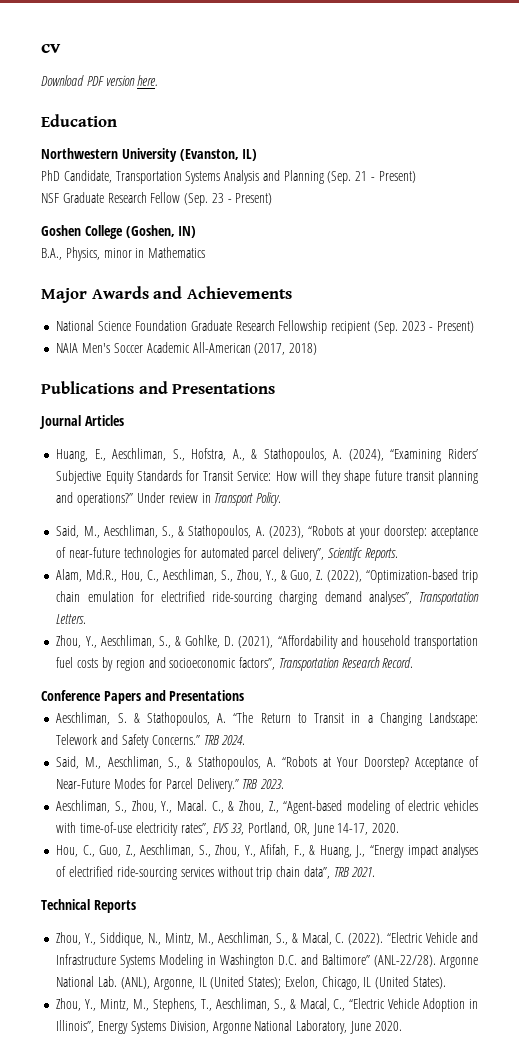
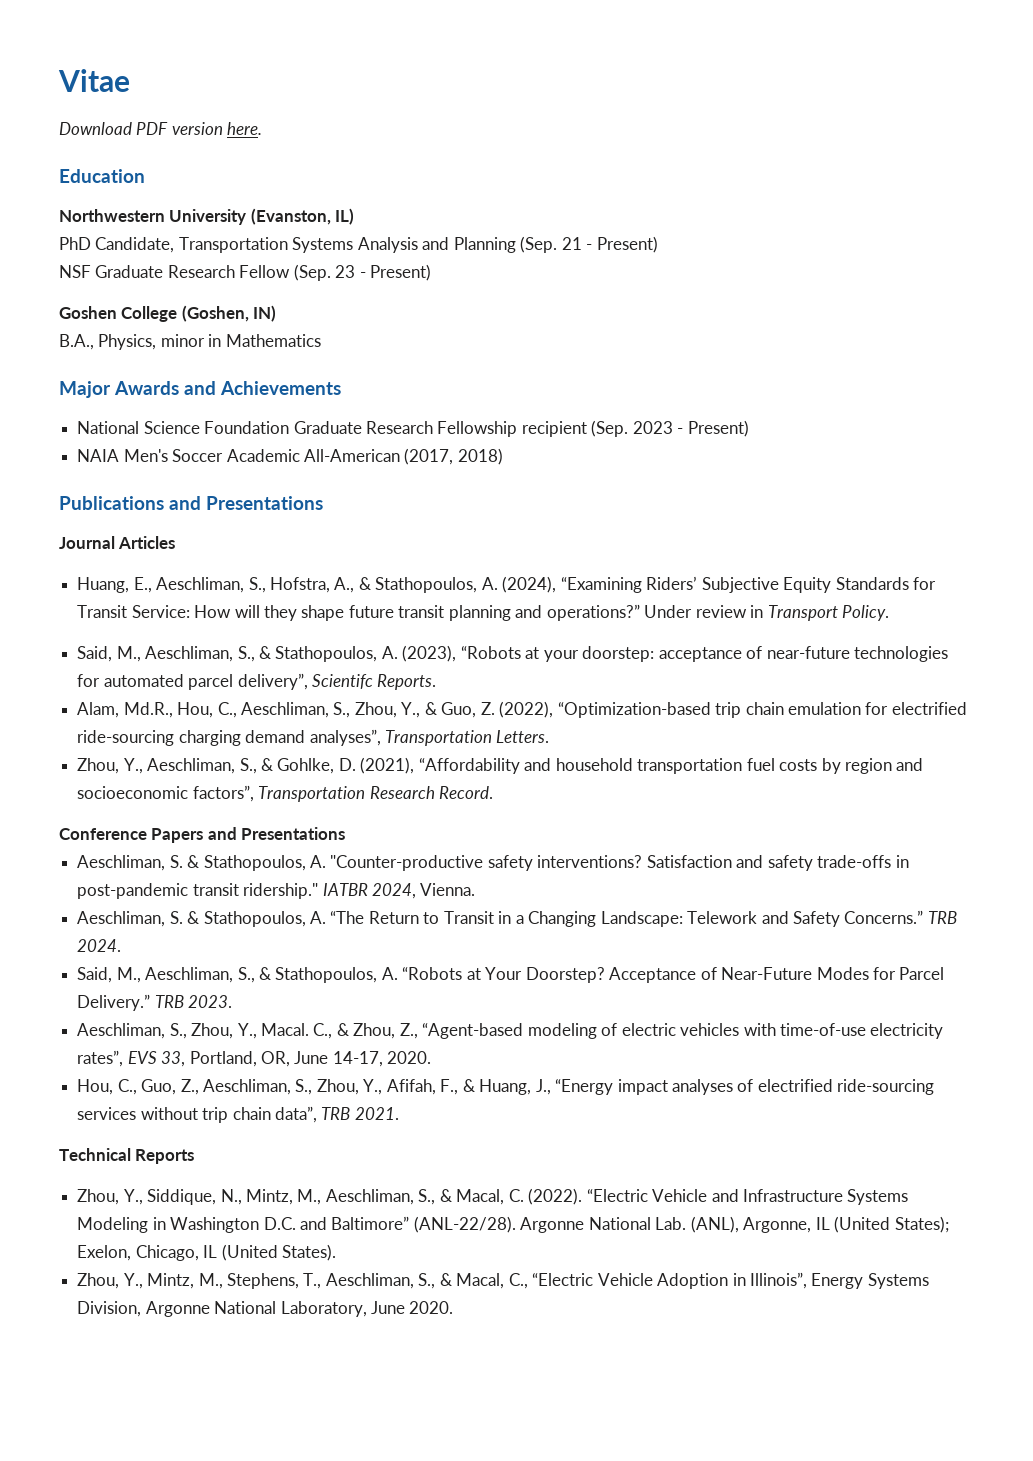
- cv
+ Vitae
+ Aeschliman, S. & Stathopoulos, A. "Counter-productive safety interventions? Satisfaction and safety trade-offs in post-pandemic transit ridership." IATBR 2024, Vienna.

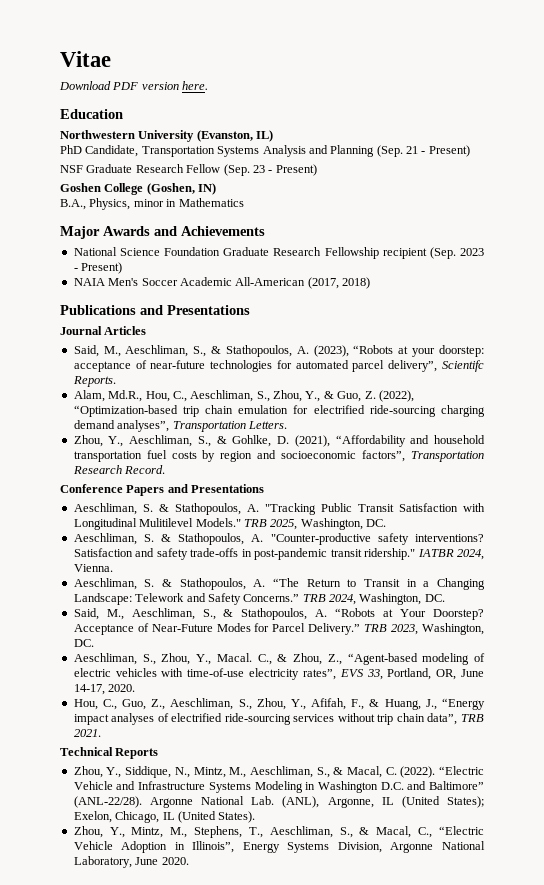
- Huang, E., Aeschliman, S., Hofstra, A., & Stathopoulos, A. (2024), “Examining Riders’ Subjective Equity Standards for Transit Service: How will they shape future transit planning and operations?” Under review in Transport Policy.
+ Aeschliman, S. & Stathopoulos, A. "Tracking Public Transit Satisfaction with Longitudinal Mulitilevel Models." TRB 2025, Washington, DC.
- TRB 2024.
+ TRB 2024, Washington, DC.
- TRB 2023.
+ TRB 2023, Washington, DC.

